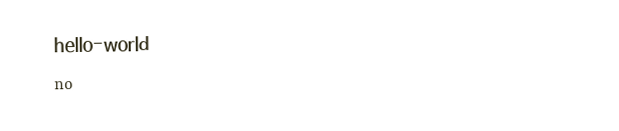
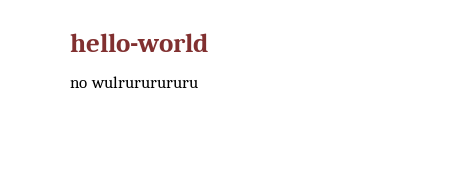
- no
+ no wulrururururu

